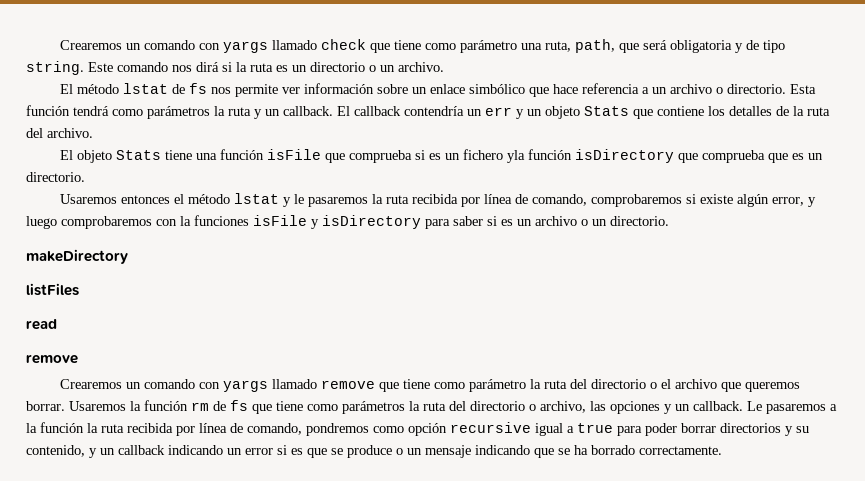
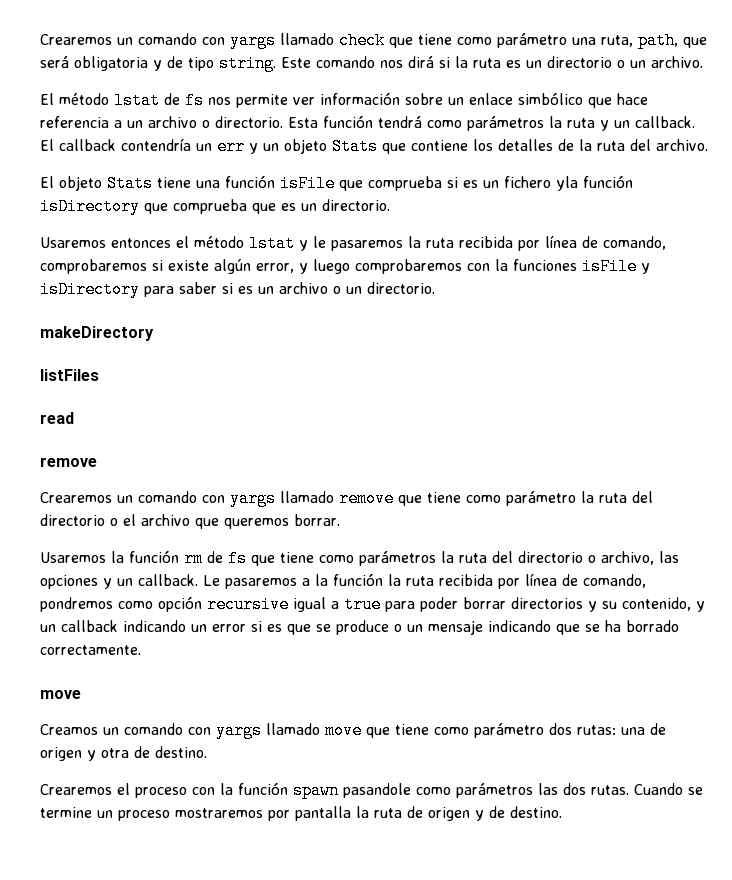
- Crearemos un comando con yargs llamado remove que tiene como parámetro la ruta del directorio o el archivo que queremos borrar. Usaremos la función rm de fs que tiene como parámetros la ruta del directorio o archivo, las opciones y un callback.
+ Crearemos un comando con yargs llamado remove que tiene como parámetro la ruta del directorio o el archivo que queremos borrar.
+ Usaremos la función rm de fs que tiene como parámetros la ruta del directorio o archivo, las opciones y un callback.
  Le pasaremos a la función la ruta recibida por línea de comando, pondremos como opción recursive igual a true para poder borrar directorios y su contenido, y un callback indicando un error si es que se produce o un mensaje indicando que se ha borrado correctamente.
+ move
+ Creamos un comando con yargs llamado move que tiene como parámetro dos rutas: una de origen y otra de destino.
+ Crearemos el proceso con la función spawn pasandole como parámetros las dos rutas. Cuando se termine un proceso mostraremos por pantalla la ruta de origen y de destino.

